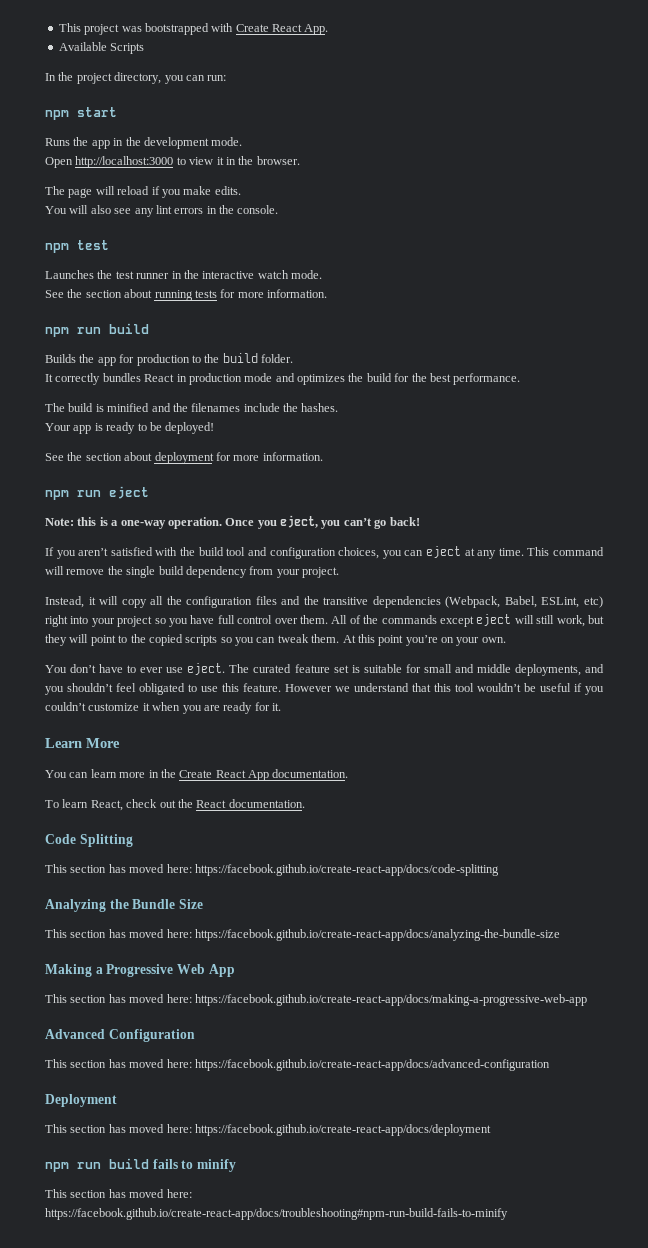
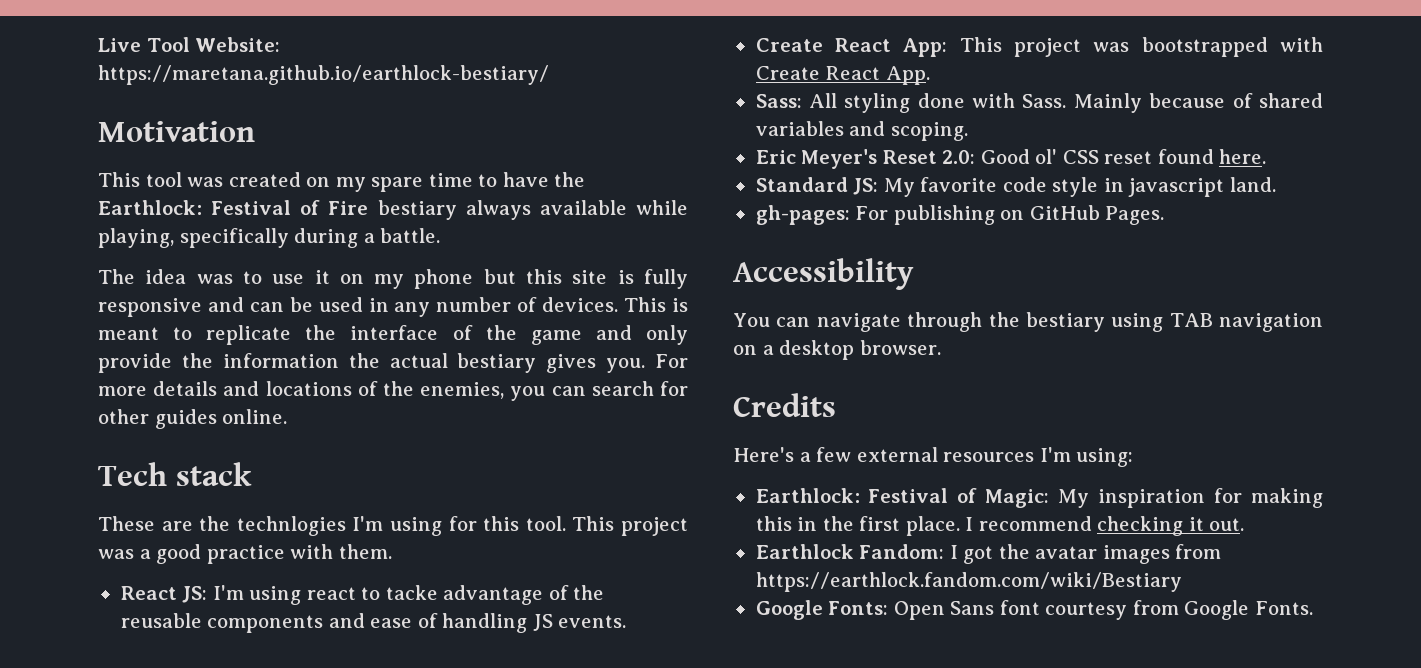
- This project was bootstrapped with Create React App.
+ Live Tool Website: https://maretana.github.io/earthlock-bestiary/
+ Motivation
+ This tool was created on my spare time to have the Earthlock: Festival of Fire bestiary always available while playing, specifically during a battle.
+ The idea was to use it on my phone but this site is fully responsive and can be used in any number of devices. This is meant to replicate the interface of the game and only provide the information the actual bestiary gives you. For more details and locations of the enemies, you can search for other guides online.
+ Tech stack
+ These are the technlogies I'm using for this tool. This project was a good practice with them.
+ React JS: I'm using react to tacke advantage of the reusable components and ease of handling JS events.
+ Create React App: This project was bootstrapped with Create React App.
- Available Scripts
- In the project directory, you can run:
- npm start
- Runs the app in the development mode.
- Open http://localhost:3000 to view it in the browser.
- The page will reload if you make edits.
- You will also see any lint errors in the console.
- npm test
- Launches the test runner in the interactive watch mode.
- See the section about running tests for more information.
- npm run build
- Builds the app for production to the build folder.
- It correctly bundles React in production mode and optimizes the build for the best performance.
- The build is minified and the filenames include the hashes.
- Your app is ready to be deployed!
- See the section about deployment for more information.
- npm run eject
- Note: this is a one-way operation. Once you eject, you can’t go back!
- If you aren’t satisfied with the build tool and configuration choices, you can eject at any time. This command will remove the single build dependency from your project.
- Instead, it will copy all the configuration files and the transitive dependencies (Webpack, Babel, ESLint, etc) right into your project so you have full control over them. All of the commands except eject will still work, but they will point to the copied scripts so you can tweak them. At this point you’re on your own.
- You don’t have to ever use eject. The curated feature set is suitable for small and middle deployments, and you shouldn’t feel obligated to use this feature. However we understand that this tool wouldn’t be useful if you couldn’t customize it when you are ready for it.
- Learn More
- You can learn more in the Create React App documentation.
- To learn React, check out the React documentation.
- Code Splitting
- This section has moved here: https://facebook.github.io/create-react-app/docs/code-splitting
- Analyzing the Bundle Size
- This section has moved here: https://facebook.github.io/create-react-app/docs/analyzing-the-bundle-size
- Making a Progressive Web App
- This section has moved here: https://facebook.github.io/create-react-app/docs/making-a-progressive-web-app
- Advanced Configuration
- This section has moved here: https://facebook.github.io/create-react-app/docs/advanced-configuration
- Deployment
- This section has moved here: https://facebook.github.io/create-react-app/docs/deployment
- npm run build fails to minify
- This section has moved here: https://facebook.github.io/create-react-app/docs/troubleshooting#npm-run-build-fails-to-minify
+ Sass: All styling done with Sass. Mainly because of shared variables and scoping.
+ Eric Meyer's Reset 2.0: Good ol' CSS reset found here.
+ Standard JS: My favorite code style in javascript land.
+ gh-pages: For publishing on GitHub Pages.
+ Accessibility
+ You can navigate through the bestiary using TAB navigation on a desktop browser.
+ Credits
+ Here's a few external resources I'm using:
+ Earthlock: Festival of Magic: My inspiration for making this in the first place. I recommend checking it out.
+ Earthlock Fandom: I got the avatar images from https://earthlock.fandom.com/wiki/Bestiary
+ Google Fonts: Open Sans font courtesy from Google Fonts.

